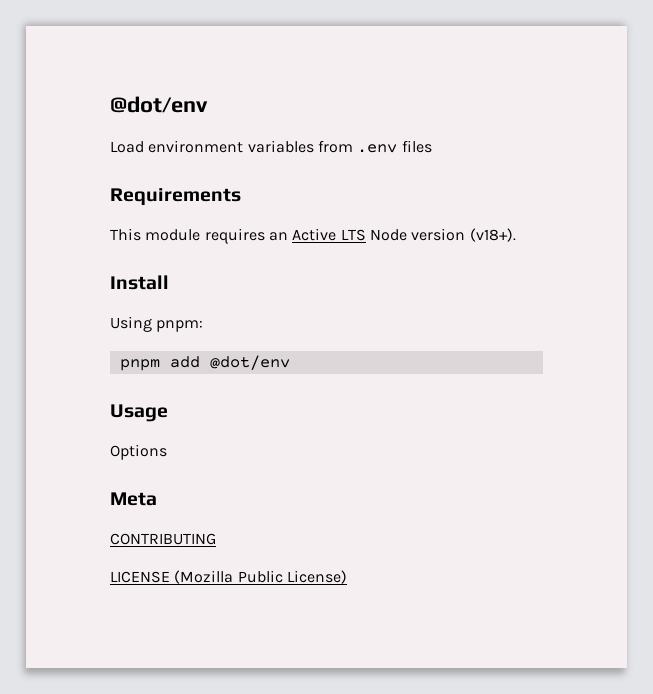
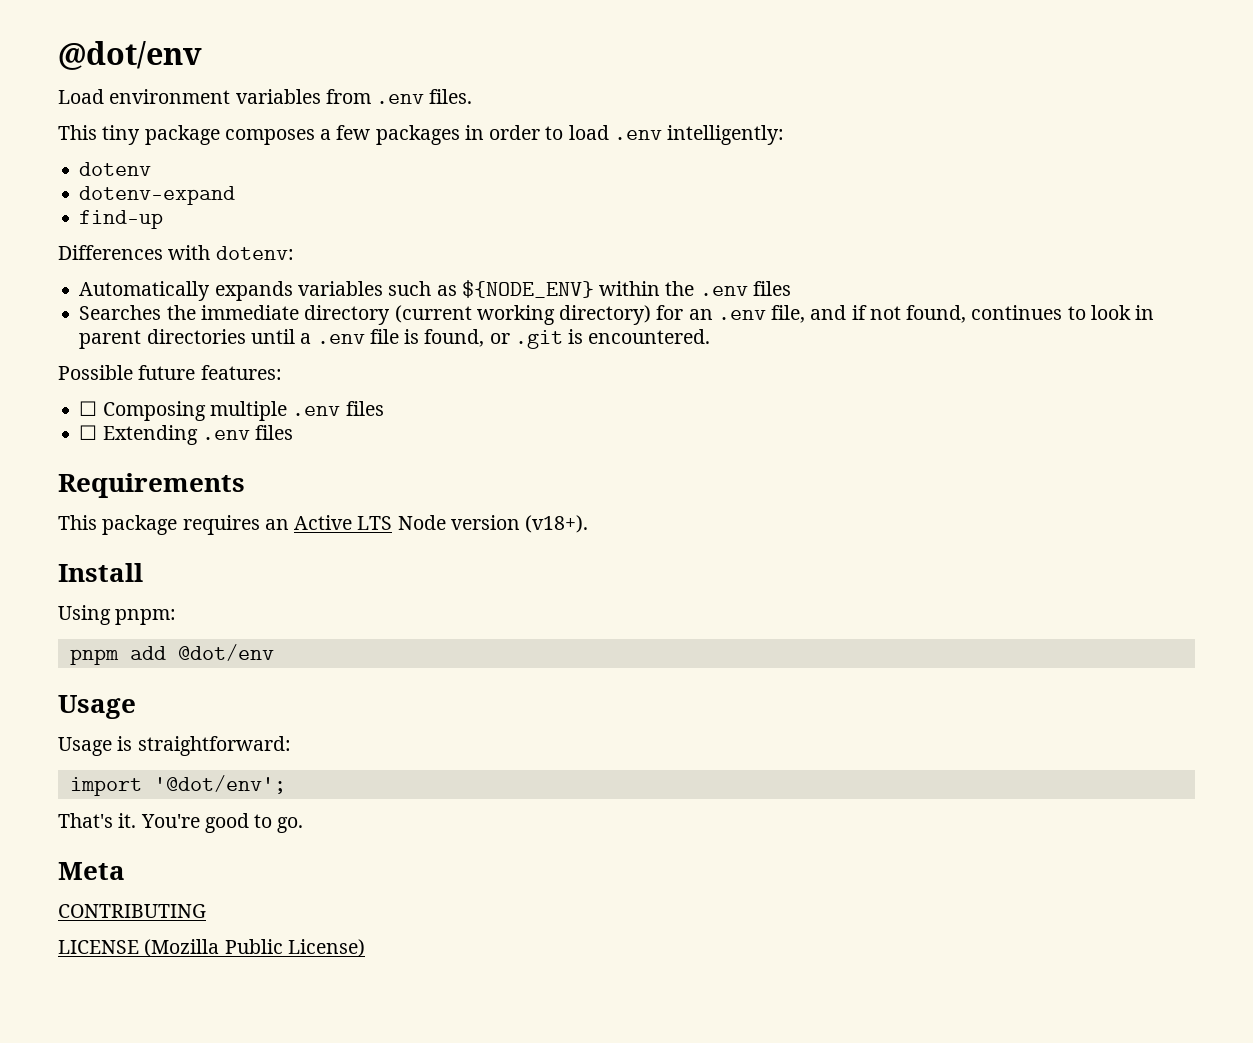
- Load environment variables from .env files
+ Load environment variables from .env files.
+ This tiny package composes a few packages in order to load .env intelligently:
+ dotenv
+ dotenv-expand
+ find-up
+ Differences with dotenv:
+ Automatically expands variables such as ${NODE_ENV} within the .env files
+ Searches the immediate directory (current working directory) for an .env file, and if not found, continues to look in parent directories until a .env file is found, or .git is encountered.
+ Possible future features:
+ ☐ Composing multiple .env files
+ ☐ Extending .env files
- This module requires an Active LTS Node version (v18+).
+ This package requires an Active LTS Node version (v18+).
- Options
+ Usage is straightforward:
+ import '@dot/env';
+ That's it. You're good to go.

